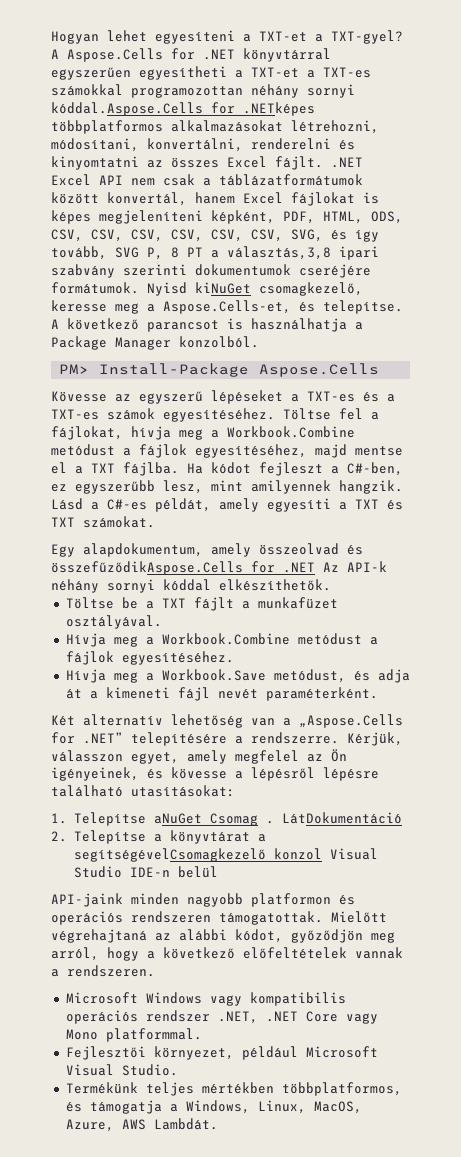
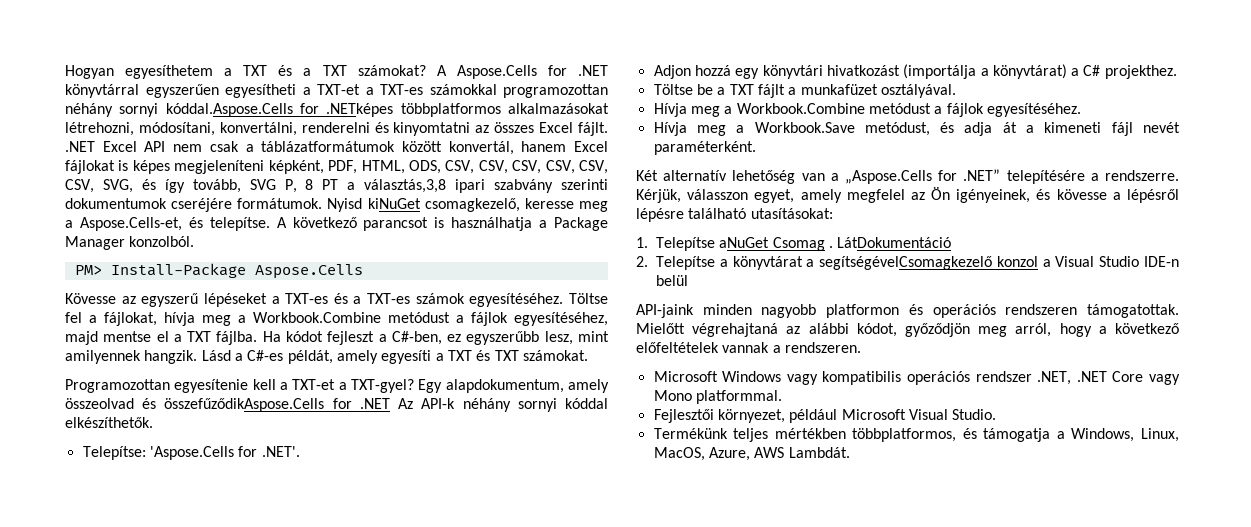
- Hogyan lehet egyesíteni a TXT-et a TXT-gyel?
+ Hogyan egyesíthetem a TXT és a TXT számokat?
+ Programozottan egyesítenie kell a TXT-et a TXT-gyel?
+ Telepítse: 'Aspose.Cells for .NET'.
+ Adjon hozzá egy könyvtári hivatkozást (importálja a könyvtárat) a C# projekthez.
- 2. Telepítse a könyvtárat a segítségévelCsomagkezelő konzol Visual Studio IDE-n belül
+ 2. Telepítse a könyvtárat a segítségévelCsomagkezelő konzol a Visual Studio IDE-n belül

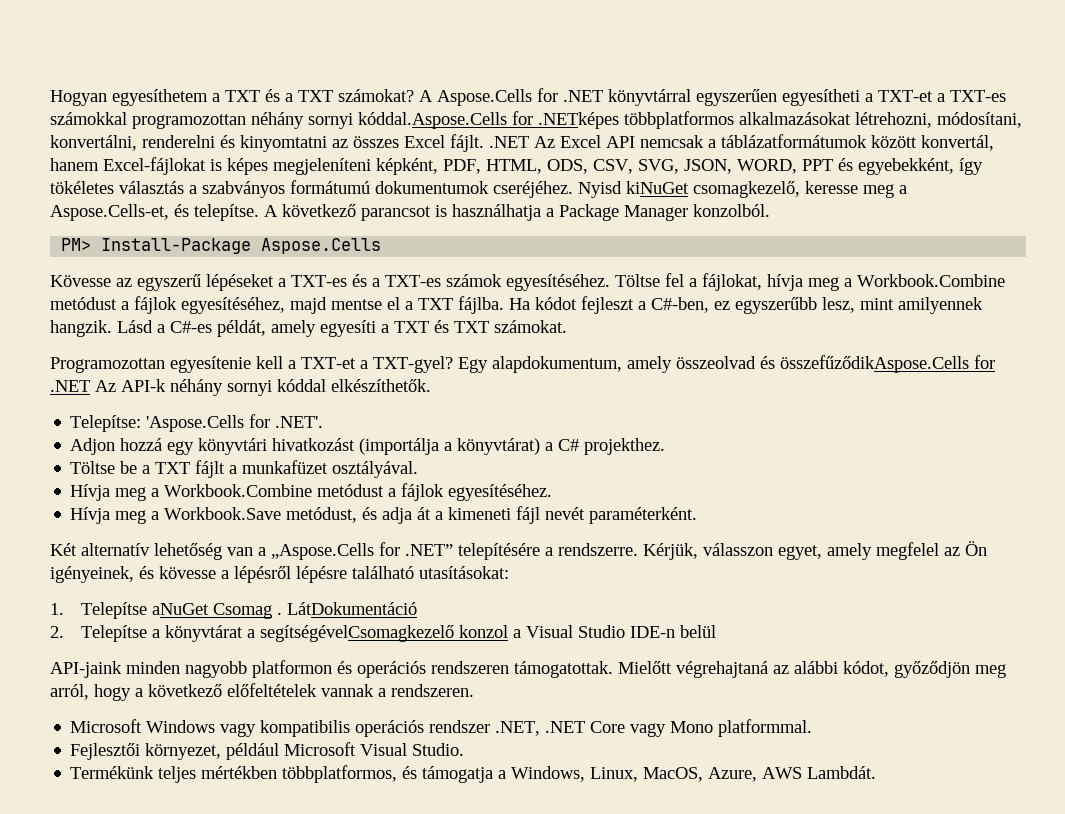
- A Aspose.Cells for .NET könyvtárral egyszerűen egyesítheti a TXT-et a TXT-es számokkal programozottan néhány sornyi kóddal.Aspose.Cells for .NETképes többplatformos alkalmazásokat létrehozni, módosítani, konvertálni, renderelni és kinyomtatni az összes Excel fájlt. .NET Excel API nem csak a táblázatformátumok között konvertál, hanem Excel fájlokat is képes megjeleníteni képként, PDF, HTML, ODS, CSV, CSV, CSV, CSV, CSV, CSV, SVG, és így tovább, SVG P, 8 PT a választás,3,8 ipari szabvány szerinti dokumentumok cseréjére formátumok.
+ A Aspose.Cells for .NET könyvtárral egyszerűen egyesítheti a TXT-et a TXT-es számokkal programozottan néhány sornyi kóddal.Aspose.Cells for .NETképes többplatformos alkalmazásokat létrehozni, módosítani, konvertálni, renderelni és kinyomtatni az összes Excel fájlt. .NET Az Excel API nemcsak a táblázatformátumok között konvertál, hanem Excel-fájlokat is képes megjeleníteni képként, PDF, HTML, ODS, CSV, SVG, JSON, WORD, PPT és egyebekként, így tökéletes választás a szabványos formátumú dokumentumok cseréjéhez.

